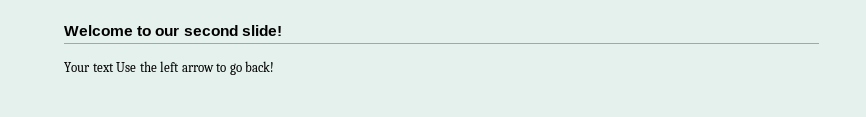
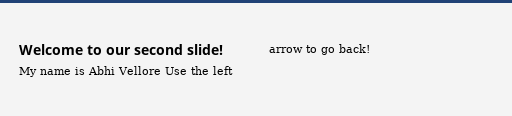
- Your text Use the left arrow to go back!
+ My name is Abhi Vellore Use the left arrow to go back!

